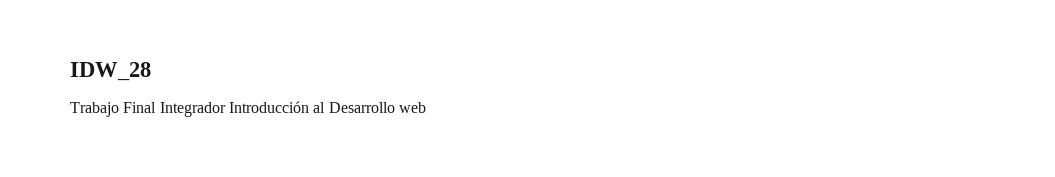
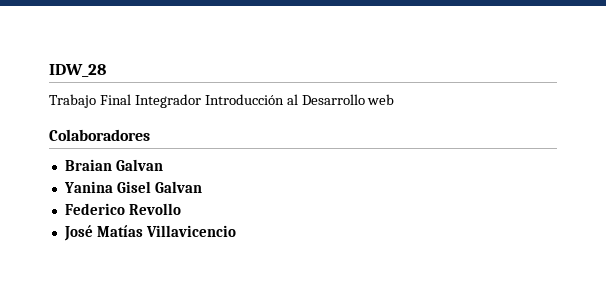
+ Colaboradores
+ Braian Galvan
+ Yanina Gisel Galvan
+ Federico Revollo
+ José Matías Villavicencio

